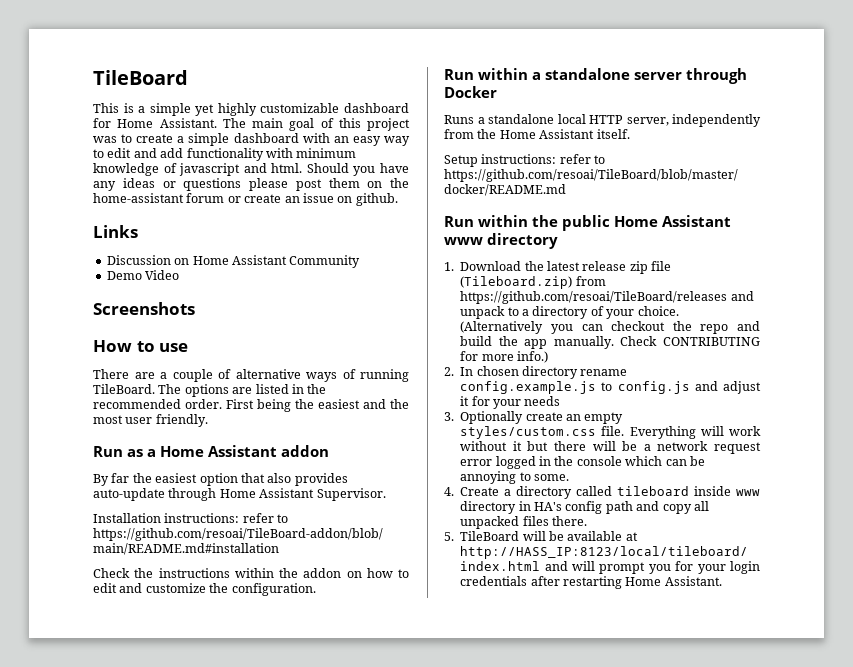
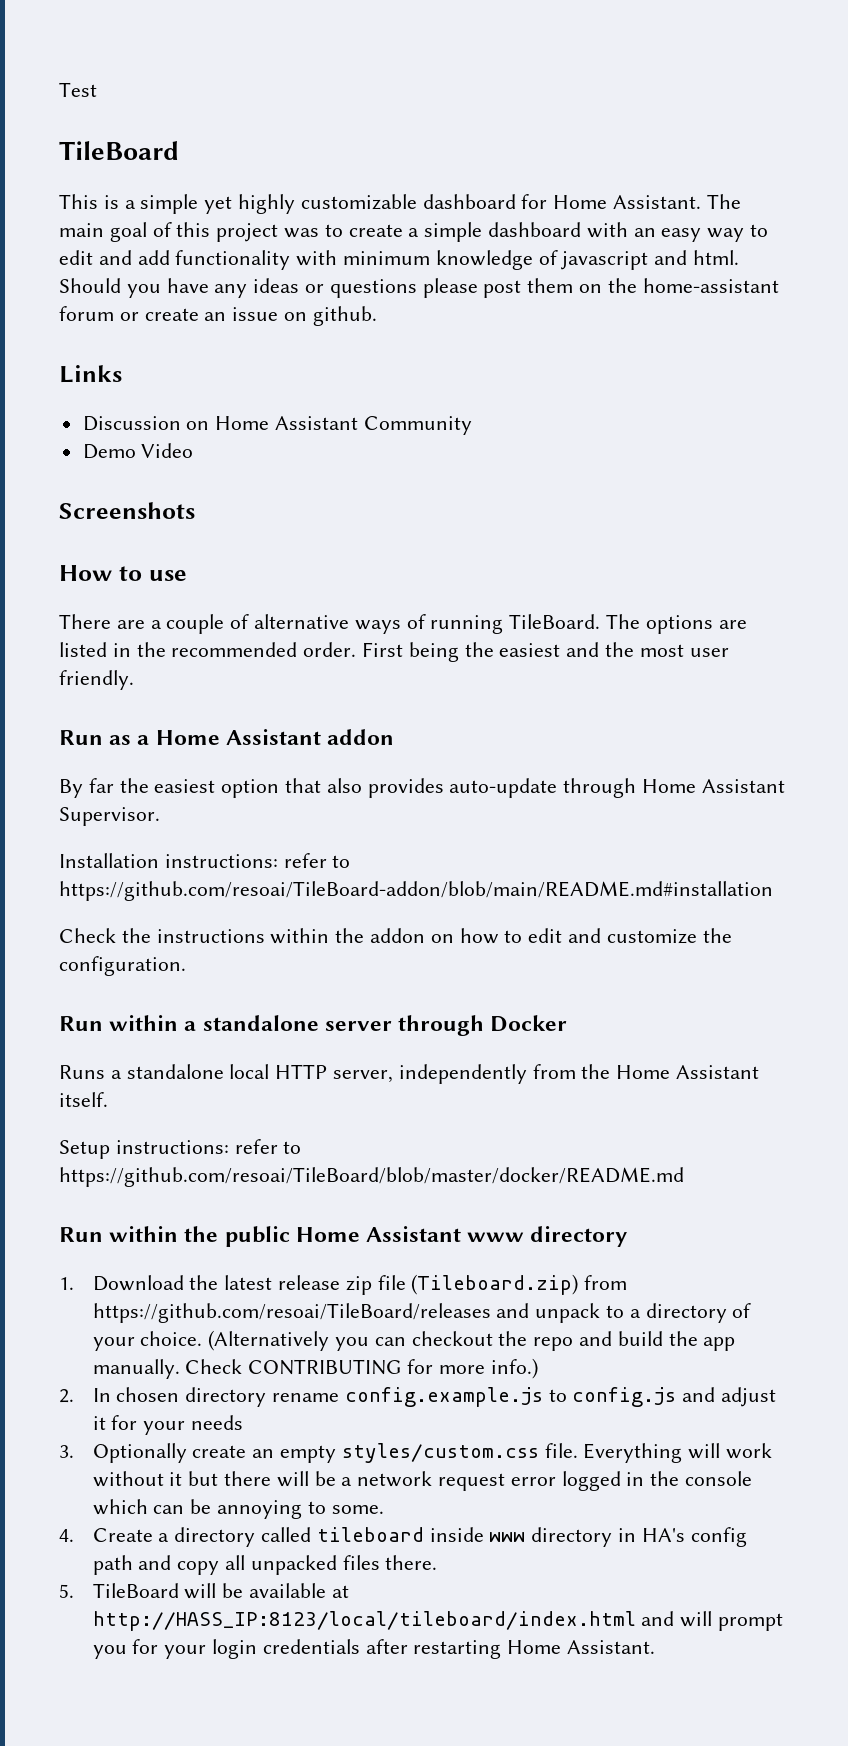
+ Test

